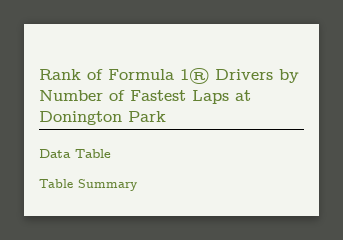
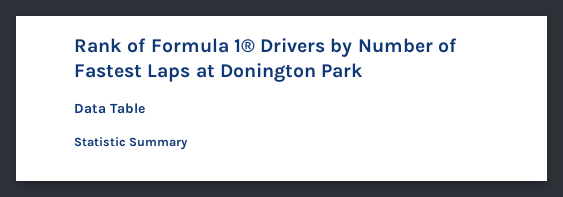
- Table Summary
+ Statistic Summary

